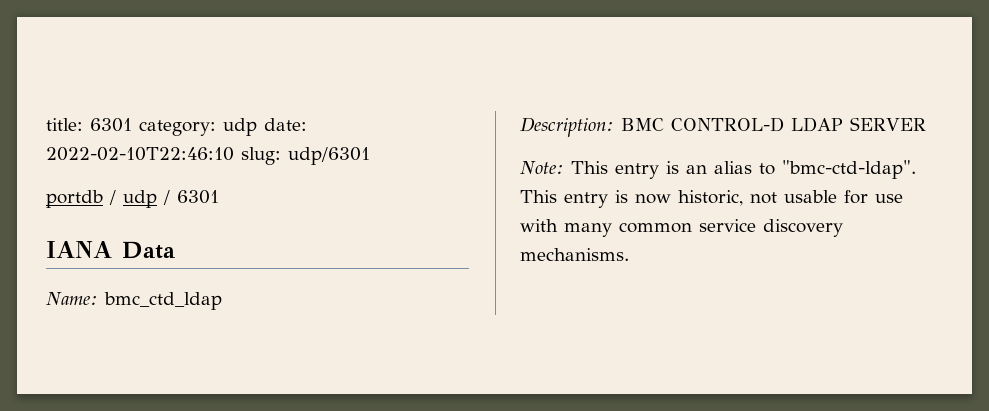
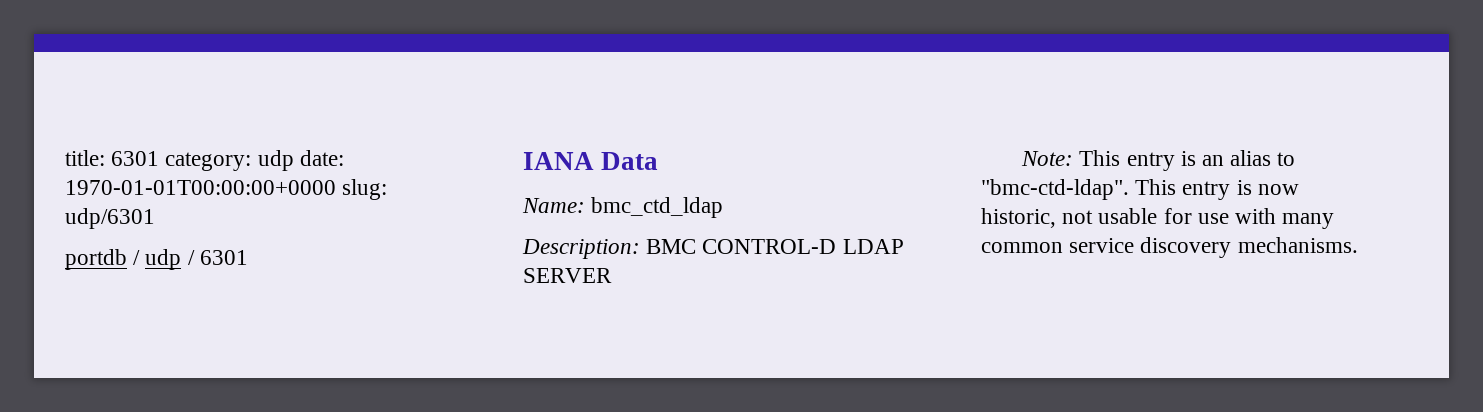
- title: 6301 category: udp date: 2022-02-10T22:46:10 slug: udp/6301
+ title: 6301 category: udp date: 1970-01-01T00:00:00+0000 slug: udp/6301

